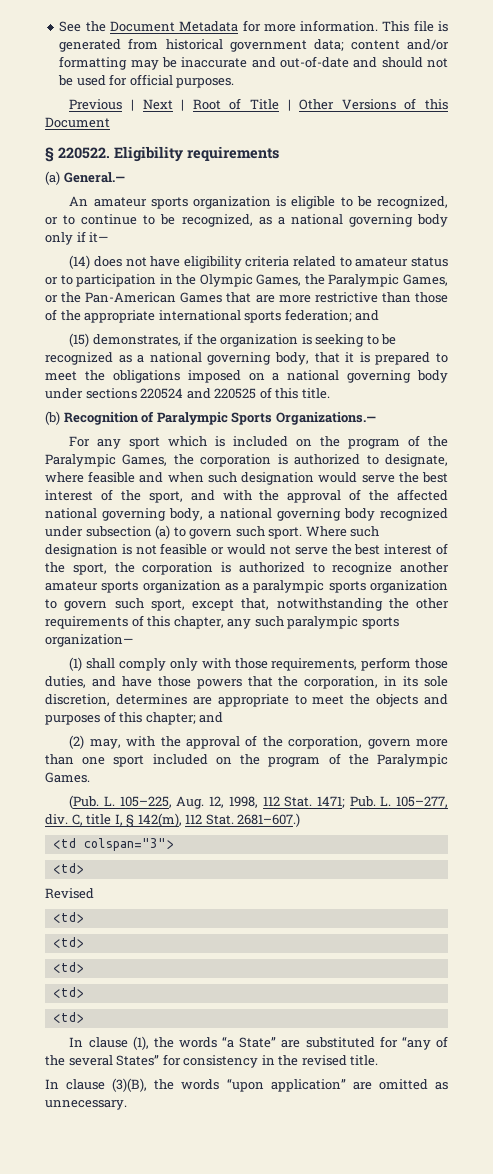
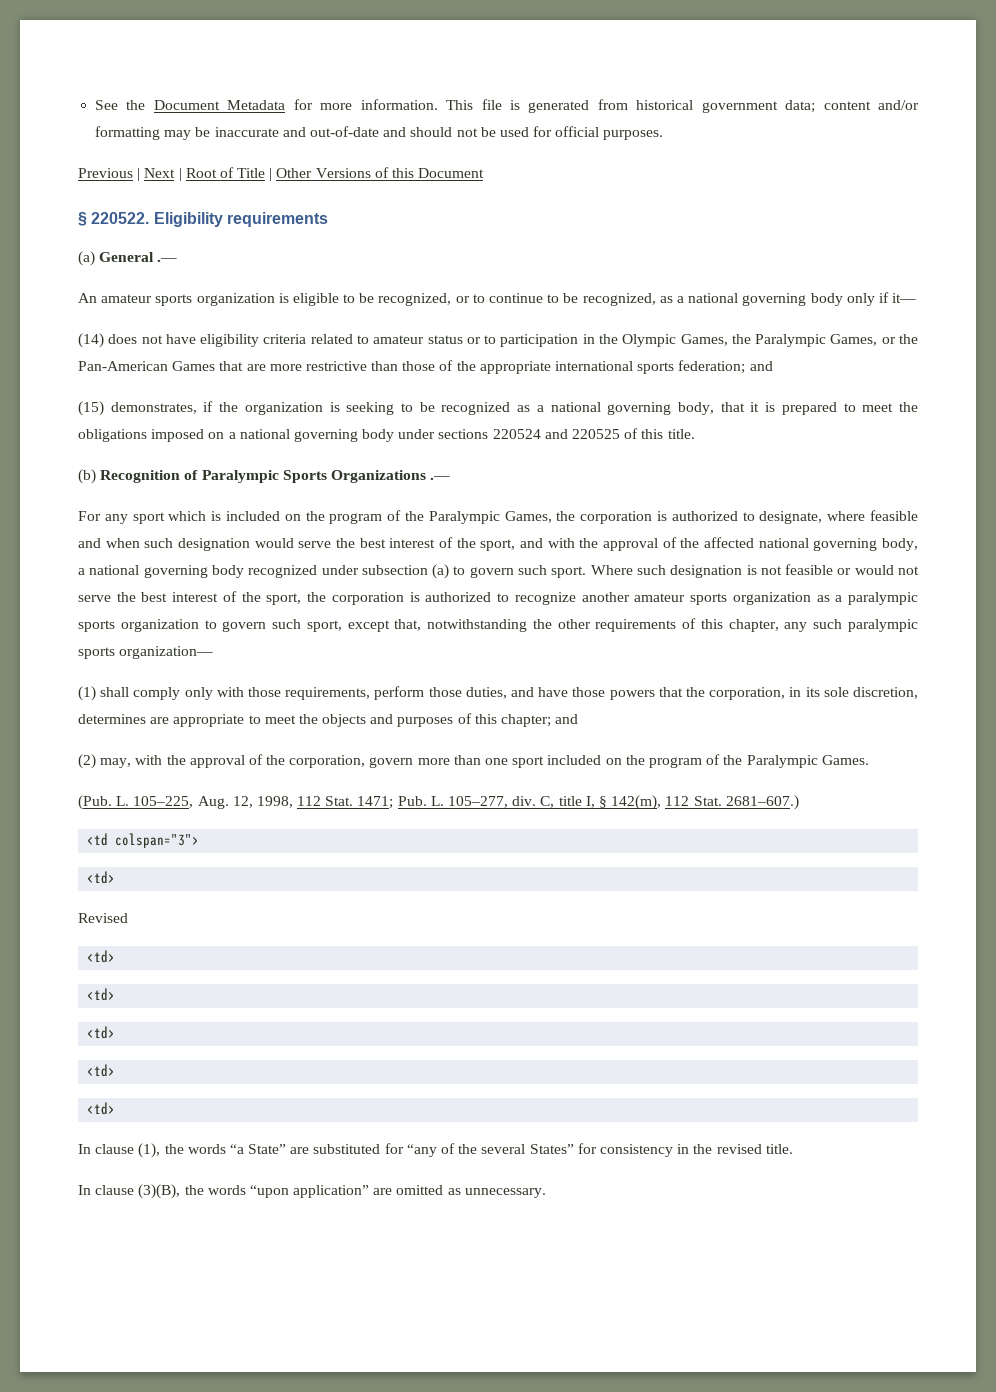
- (a) General.—
+ (a) General .—
- (b) Recognition of Paralympic Sports Organizations.—
+ (b) Recognition of Paralympic Sports Organizations .—

